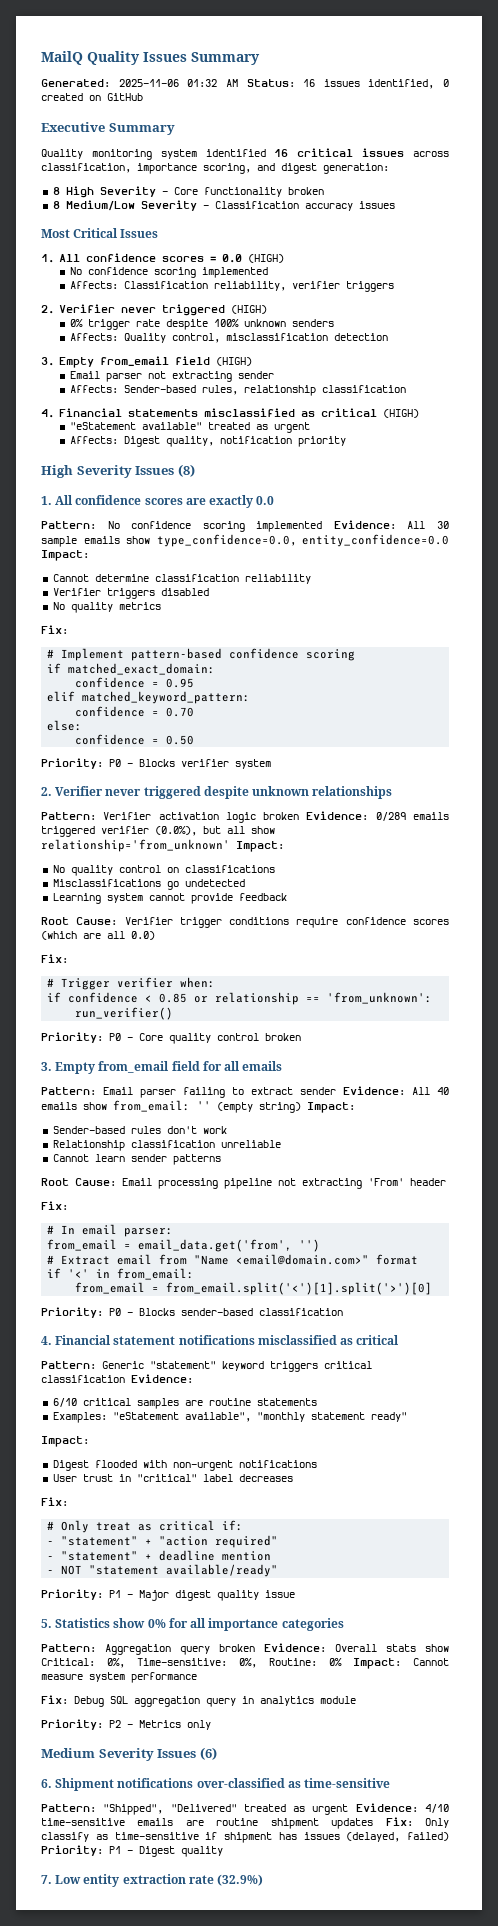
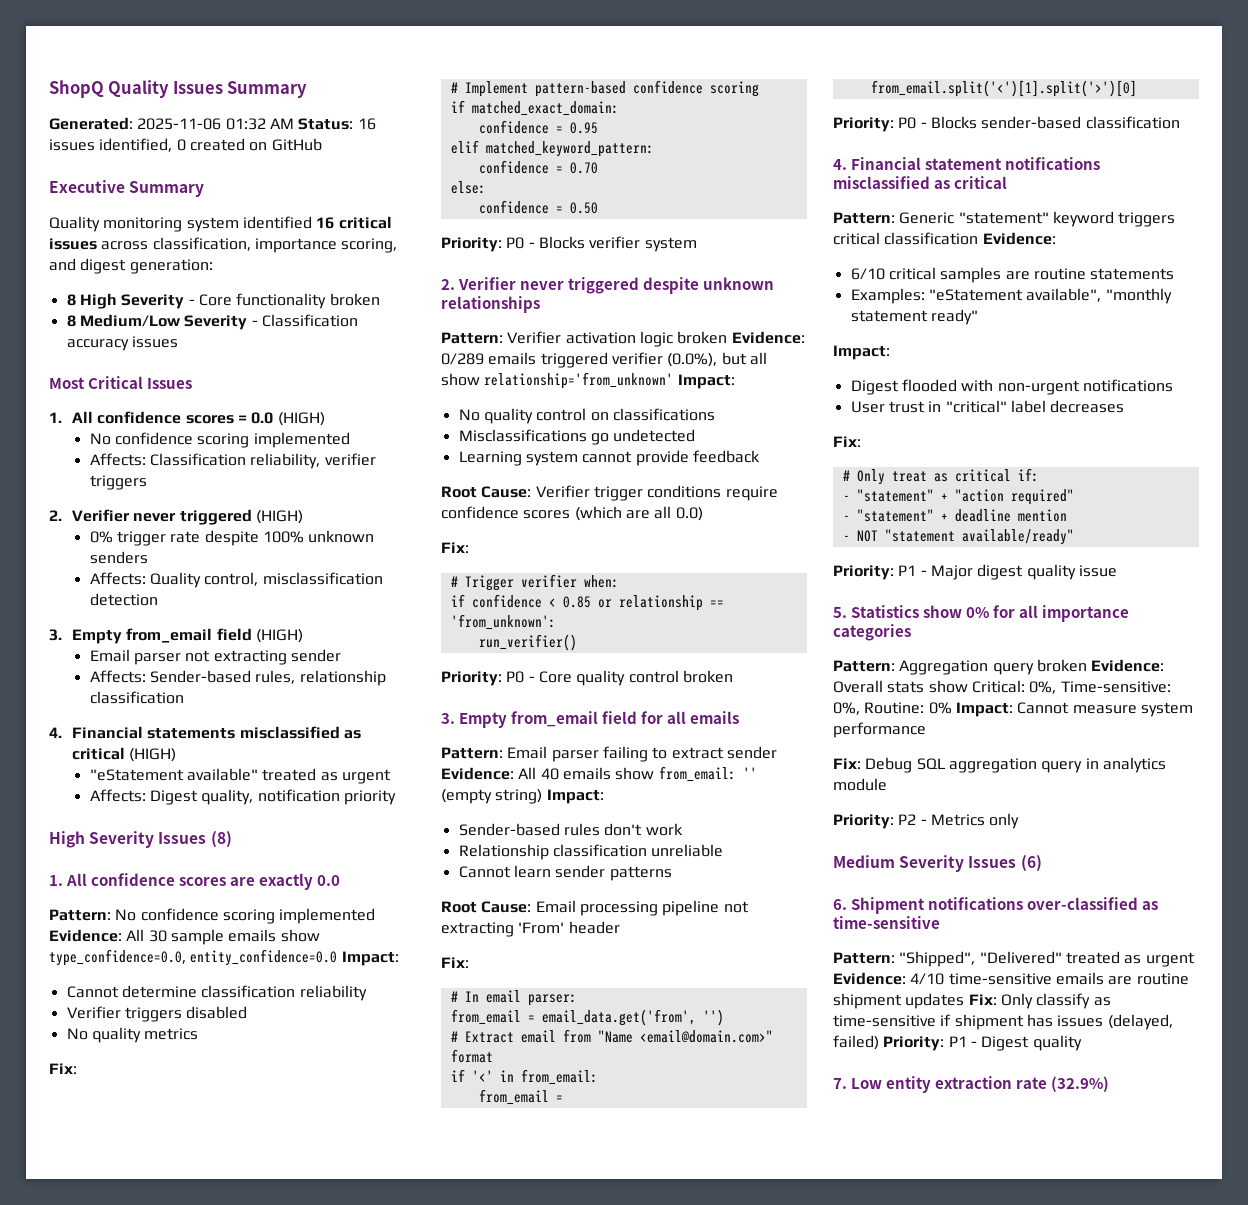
- MailQ Quality Issues Summary
+ ShopQ Quality Issues Summary

